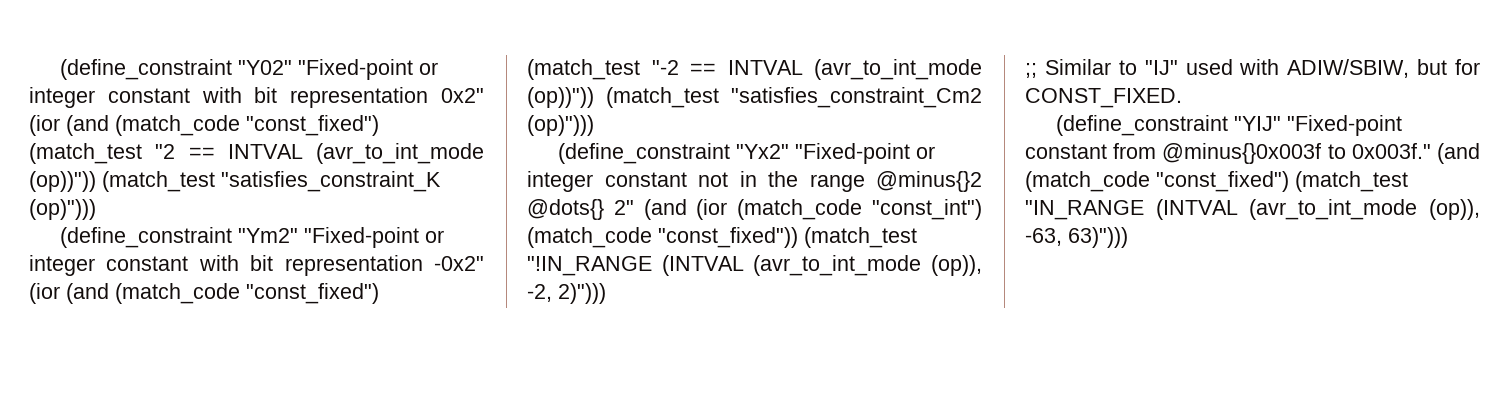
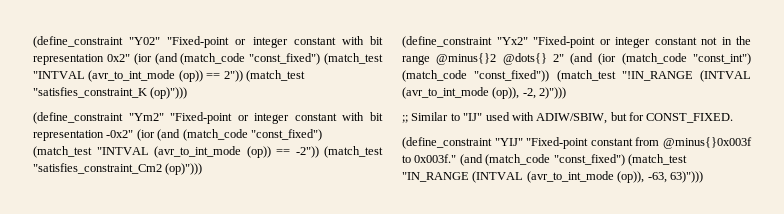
- (define_constraint "Y02" "Fixed-point or integer constant with bit representation 0x2" (ior (and (match_code "const_fixed") (match_test "2 == INTVAL (avr_to_int_mode (op))")) (match_test "satisfies_constraint_K (op)")))
+ (define_constraint "Y02" "Fixed-point or integer constant with bit representation 0x2" (ior (and (match_code "const_fixed") (match_test "INTVAL (avr_to_int_mode (op)) == 2")) (match_test "satisfies_constraint_K (op)")))
- (define_constraint "Ym2" "Fixed-point or integer constant with bit representation -0x2" (ior (and (match_code "const_fixed") (match_test "-2 == INTVAL (avr_to_int_mode (op))")) (match_test "satisfies_constraint_Cm2 (op)")))
+ (define_constraint "Ym2" "Fixed-point or integer constant with bit representation -0x2" (ior (and (match_code "const_fixed") (match_test "INTVAL (avr_to_int_mode (op)) == -2")) (match_test "satisfies_constraint_Cm2 (op)")))

